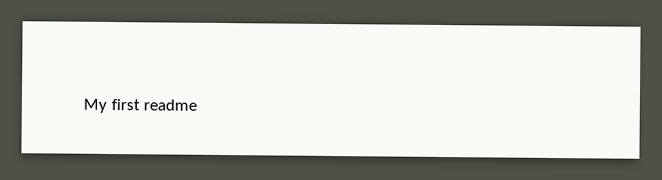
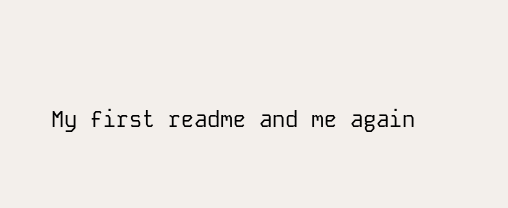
- My first readme
+ My first readme and me again

